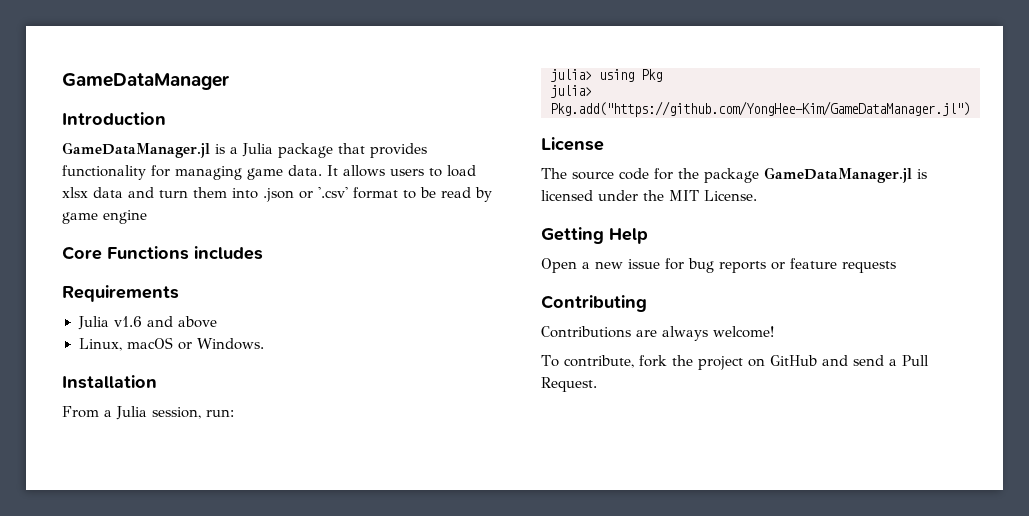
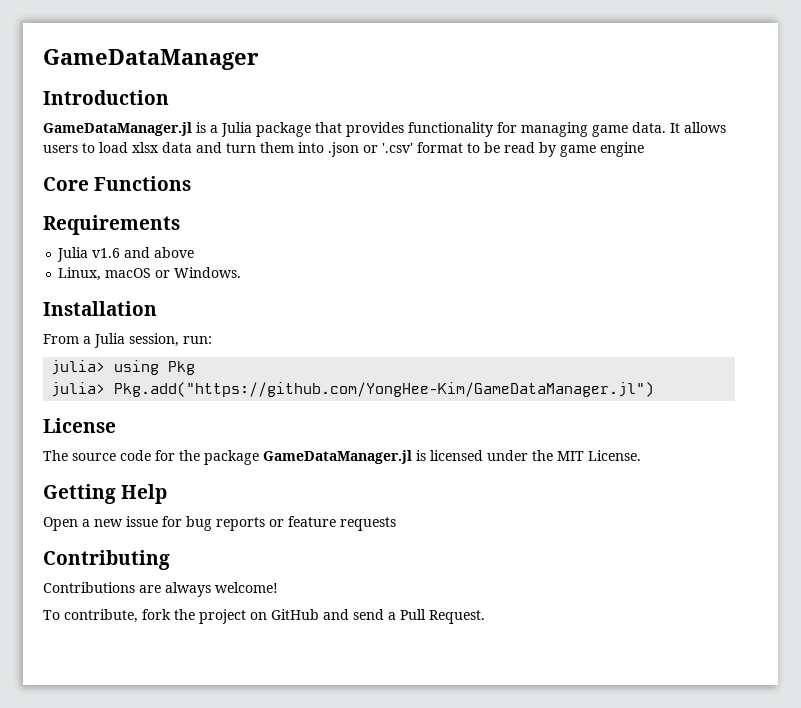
- Core Functions includes
+ Core Functions

